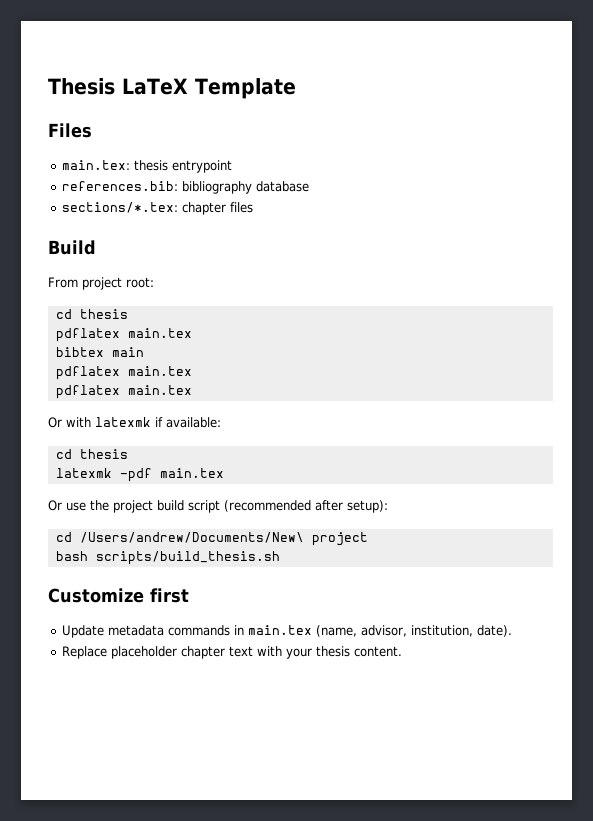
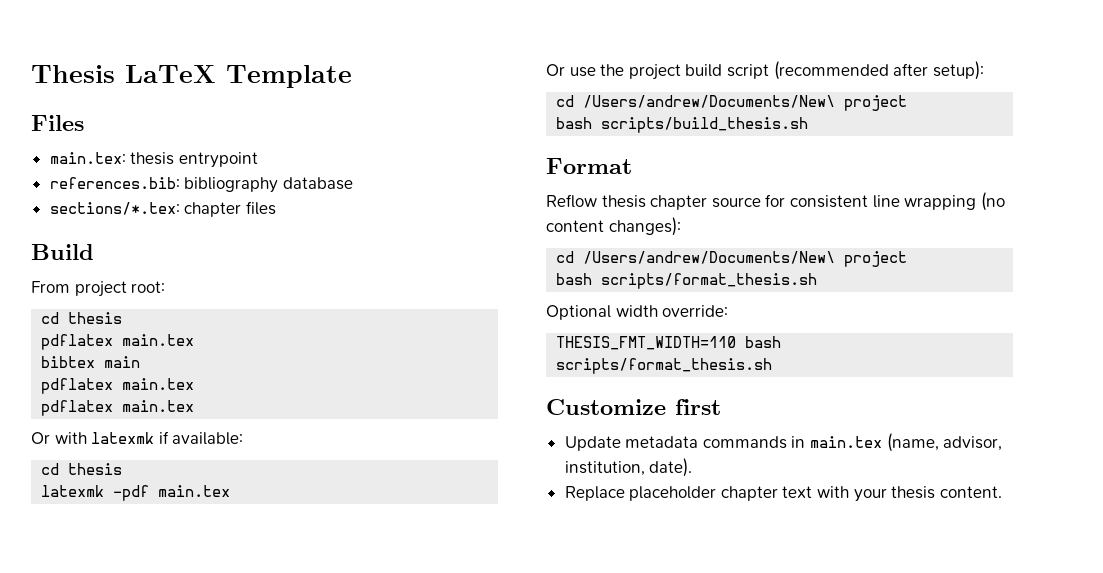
+ Format
+ Reflow thesis chapter source for consistent line wrapping (no content changes):
+ cd /Users/andrew/Documents/New\ project
+ bash scripts/format_thesis.sh
+ Optional width override:
+ THESIS_FMT_WIDTH=110 bash scripts/format_thesis.sh

